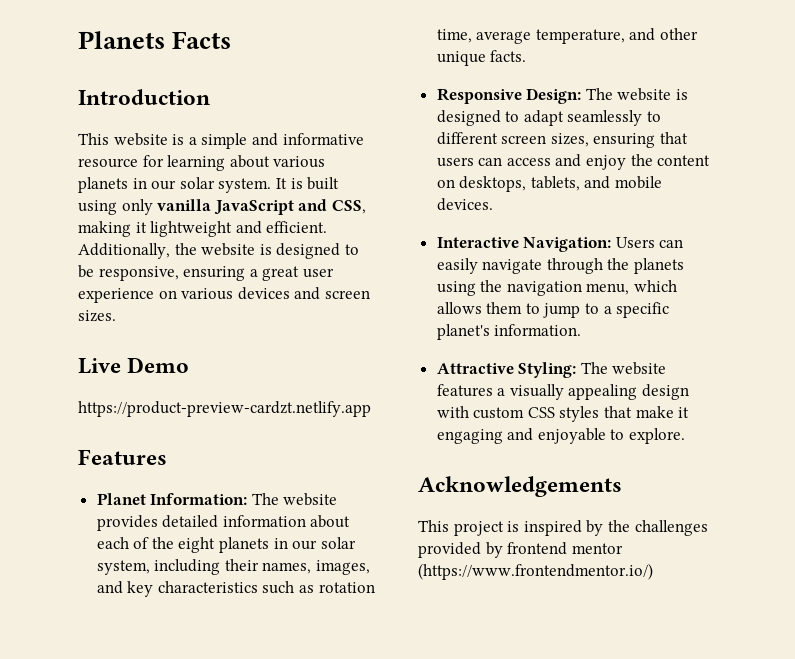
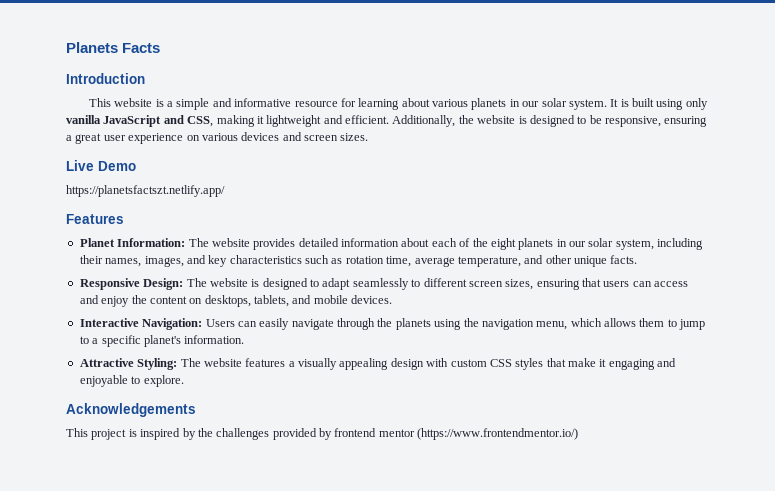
- https://product-preview-cardzt.netlify.app
+ https://planetsfactszt.netlify.app/

